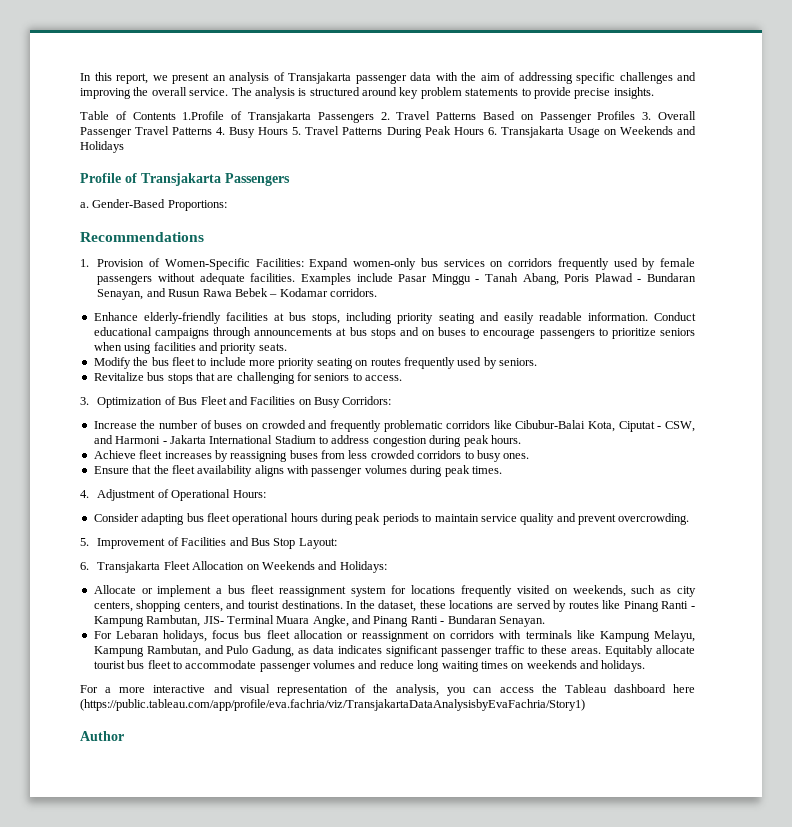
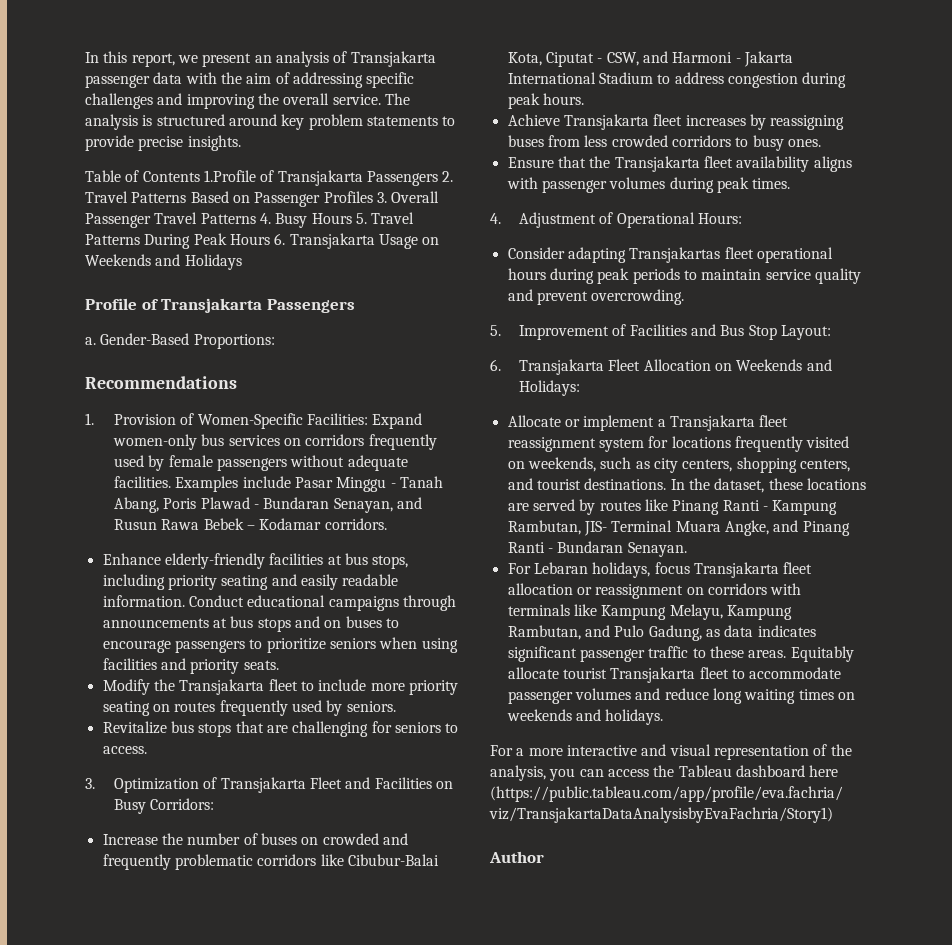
- Modify the bus fleet to include more priority seating on routes frequently used by seniors.
+ Modify the Transjakarta fleet to include more priority seating on routes frequently used by seniors.
- 3. Optimization of Bus Fleet and Facilities on Busy Corridors:
+ 3. Optimization of Transjakarta Fleet and Facilities on Busy Corridors:
- Achieve fleet increases by reassigning buses from less crowded corridors to busy ones.
+ Achieve Transjakarta fleet increases by reassigning buses from less crowded corridors to busy ones.
- Ensure that the fleet availability aligns with passenger volumes during peak times.
+ Ensure that the Transjakarta fleet availability aligns with passenger volumes during peak times.
- Consider adapting bus fleet operational hours during peak periods to maintain service quality and prevent overcrowding.
+ Consider adapting Transjakartas fleet operational hours during peak periods to maintain service quality and prevent overcrowding.
- Allocate or implement a bus fleet reassignment system for locations frequently visited on weekends, such as city centers, shopping centers, and tourist destinations.
+ Allocate or implement a Transjakarta fleet reassignment system for locations frequently visited on weekends, such as city centers, shopping centers, and tourist destinations.
- For Lebaran holidays, focus bus fleet allocation or reassignment on corridors with terminals like Kampung Melayu, Kampung Rambutan, and Pulo Gadung, as data indicates significant passenger traffic to these areas.
+ For Lebaran holidays, focus Transjakarta fleet allocation or reassignment on corridors with terminals like Kampung Melayu, Kampung Rambutan, and Pulo Gadung, as data indicates significant passenger traffic to these areas.
- Equitably allocate tourist bus fleet to accommodate passenger volumes and reduce long waiting times on weekends and holidays.
+ Equitably allocate tourist Transjakarta fleet to accommodate passenger volumes and reduce long waiting times on weekends and holidays.

